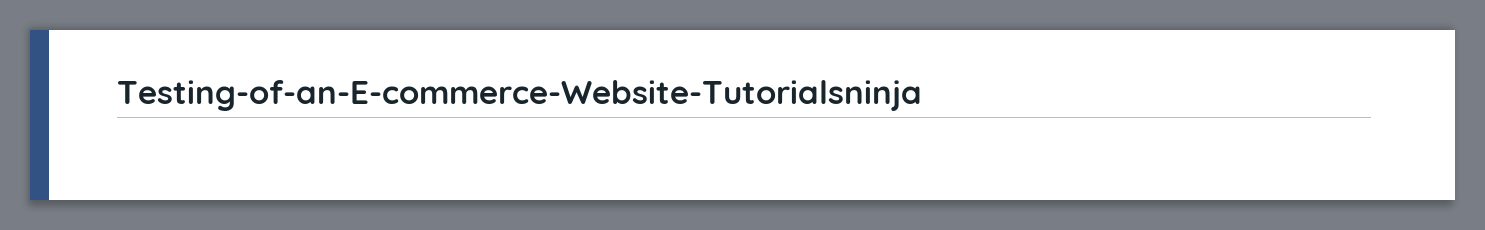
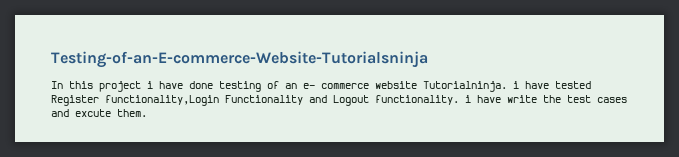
+ In this project i have done testing of an e- commerce website Tutorialninja. i have tested Register functionality,Login Functionality and Logout functionality. i have write the test cases and excute them.

